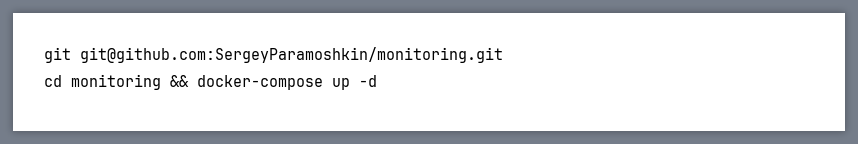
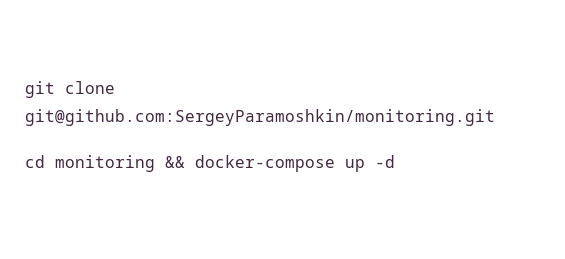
- git git@github.com:SergeyParamoshkin/monitoring.git
+ git clone git@github.com:SergeyParamoshkin/monitoring.git

